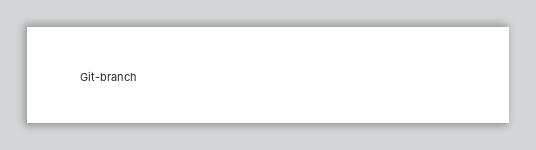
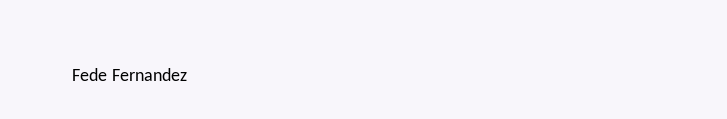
- Git-branch
+ Fede Fernandez

